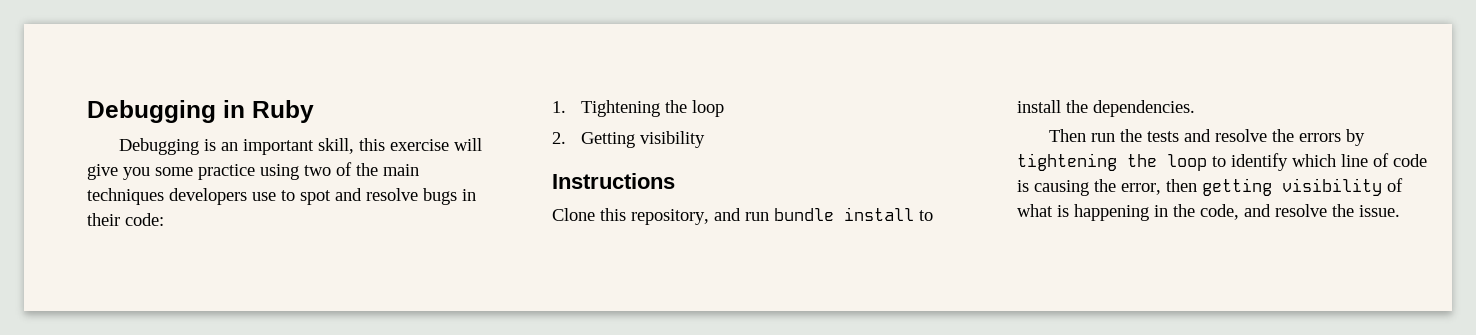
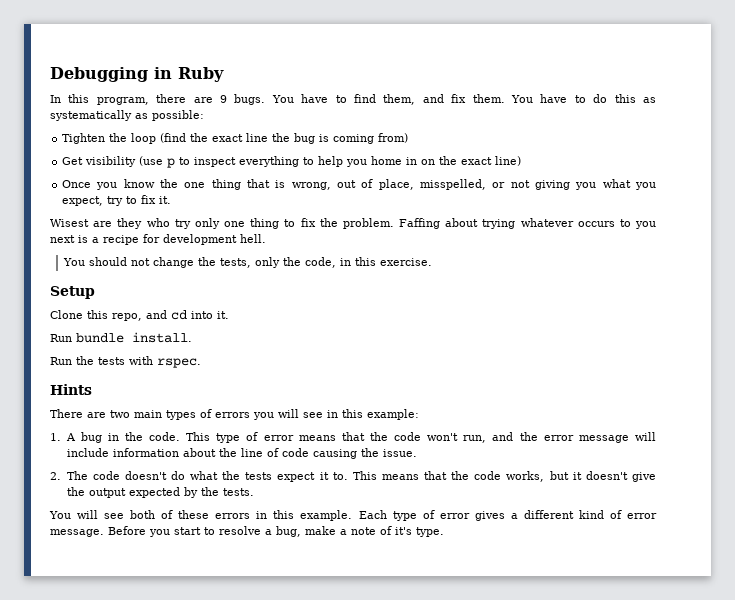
- Debugging is an important skill, this exercise will give you some practice using two of the main techniques developers use to spot and resolve bugs in their code:
- 1. Tightening the loop
- 2. Getting visibility
- Instructions
- Clone this repository, and run bundle install to install the dependencies.
- Then run the tests and resolve the errors by tightening the loop to identify which line of code is causing the error, then getting visibility of what is happening in the code, and resolve the issue.
+ In this program, there are 9 bugs. You have to find them, and fix them. You have to do this as systematically as possible:
+ Tighten the loop (find the exact line the bug is coming from)
+ Get visibility (use p to inspect everything to help you home in on the exact line)
+ Once you know the one thing that is wrong, out of place, misspelled, or not giving you what you expect, try to fix it.
+ Wisest are they who try only one thing to fix the problem. Faffing about trying whatever occurs to you next is a recipe for development hell.
+ You should not change the tests, only the code, in this exercise.
+ Setup
+ Clone this repo, and cd into it.
+ Run bundle install.
+ Run the tests with rspec.
+ Hints
+ There are two main types of errors you will see in this example:
+ 1. A bug in the code. This type of error means that the code won't run, and the error message will include information about the line of code causing the issue.
+ 2. The code doesn't do what the tests expect it to. This means that the code works, but it doesn't give the output expected by the tests.
+ You will see both of these errors in this example. Each type of error gives a different kind of error message. Before you start to resolve a bug, make a note of it's type.

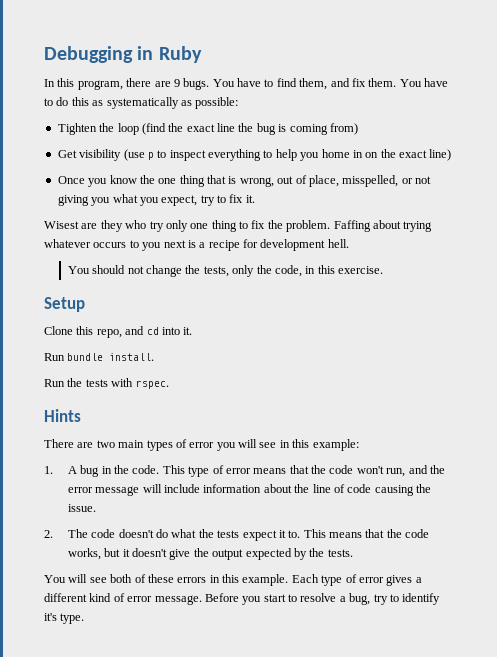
- There are two main types of errors you will see in this example:
+ There are two main types of error you will see in this example:
- Before you start to resolve a bug, make a note of it's type.
+ Before you start to resolve a bug, try to identify it's type.

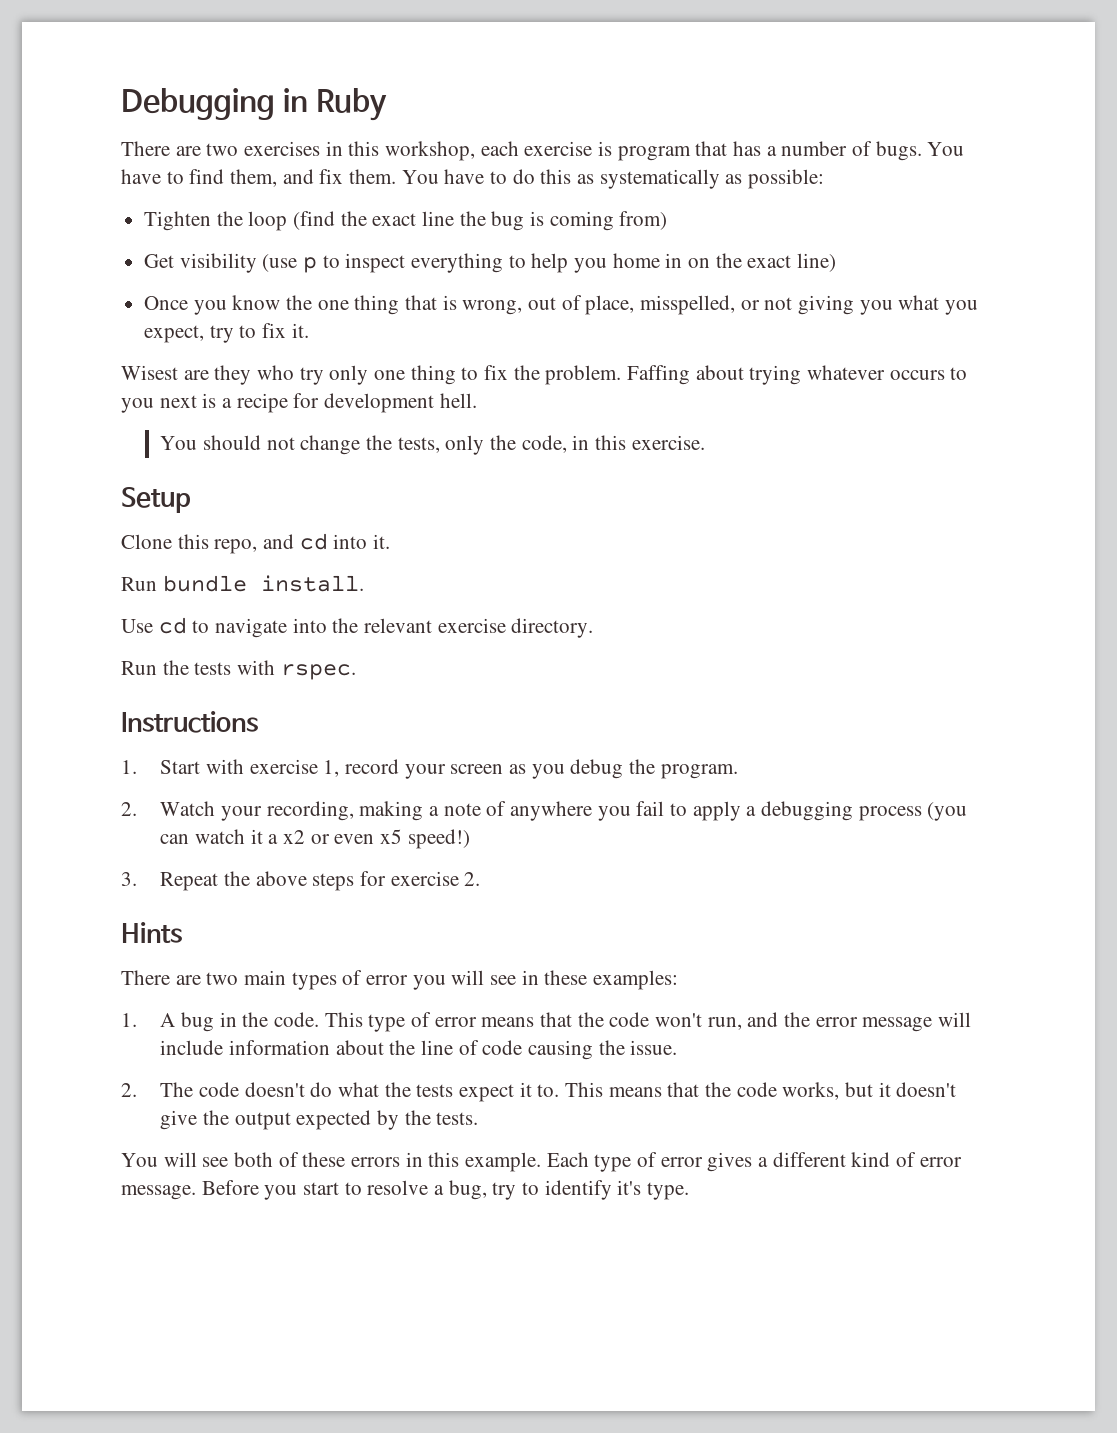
- In this program, there are 9 bugs.
+ There are two exercises in this workshop, each exercise is program that has a number of bugs.
+ Use cd to navigate into the relevant exercise directory.
+ Instructions
+ 1. Start with exercise 1, record your screen as you debug the program.
+ 2. Watch your recording, making a note of anywhere you fail to apply a debugging process (you can watch it a x2 or even x5 speed!)
+ 3. Repeat the above steps for exercise 2.
- There are two main types of error you will see in this example:
+ There are two main types of error you will see in these examples:

